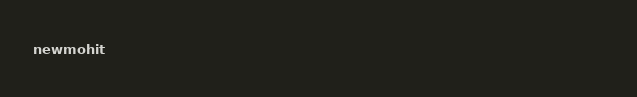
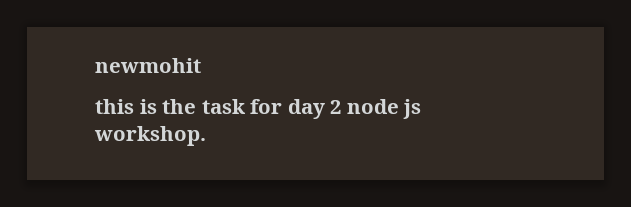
+ this is the task for day 2 node js workshop.

